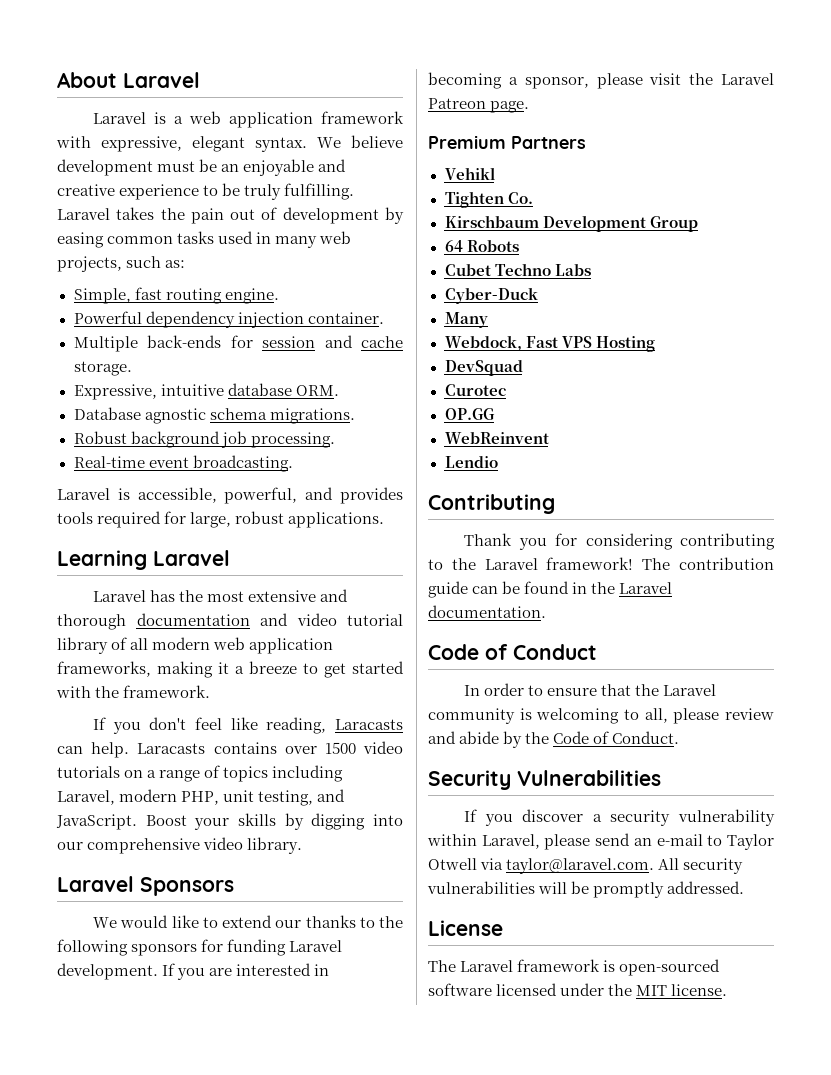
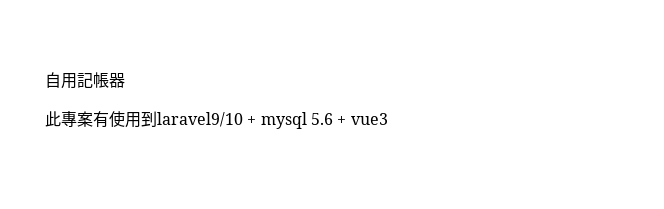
- About Laravel
- Laravel is a web application framework with expressive, elegant syntax. We believe development must be an enjoyable and creative experience to be truly fulfilling. Laravel takes the pain out of development by easing common tasks used in many web projects, such as:
- Simple, fast routing engine.
- Powerful dependency injection container.
- Multiple back-ends for session and cache storage.
- Expressive, intuitive database ORM.
- Database agnostic schema migrations.
- Robust background job processing.
- Real-time event broadcasting.
- Laravel is accessible, powerful, and provides tools required for large, robust applications.
- Learning Laravel
- Laravel has the most extensive and thorough documentation and video tutorial library of all modern web application frameworks, making it a breeze to get started with the framework.
- If you don't feel like reading, Laracasts can help. Laracasts contains over 1500 video tutorials on a range of topics including Laravel, modern PHP, unit testing, and JavaScript. Boost your skills by digging into our comprehensive video library.
- Laravel Sponsors
- We would like to extend our thanks to the following sponsors for funding Laravel development. If you are interested in becoming a sponsor, please visit the Laravel Patreon page.
- Premium Partners
- Vehikl
- Tighten Co.
- Kirschbaum Development Group
- 64 Robots
- Cubet Techno Labs
- Cyber-Duck
- Many
- Webdock, Fast VPS Hosting
- DevSquad
- Curotec
- OP.GG
- WebReinvent
- Lendio
- Contributing
- Thank you for considering contributing to the Laravel framework! The contribution guide can be found in the Laravel documentation.
- Code of Conduct
- In order to ensure that the Laravel community is welcoming to all, please review and abide by the Code of Conduct.
- Security Vulnerabilities
- If you discover a security vulnerability within Laravel, please send an e-mail to Taylor Otwell via taylor@laravel.com. All security vulnerabilities will be promptly addressed.
- License
- The Laravel framework is open-sourced software licensed under the MIT license.
+ 自用記帳器
+ 此專案有使用到laravel9/10 + mysql 5.6 + vue3

